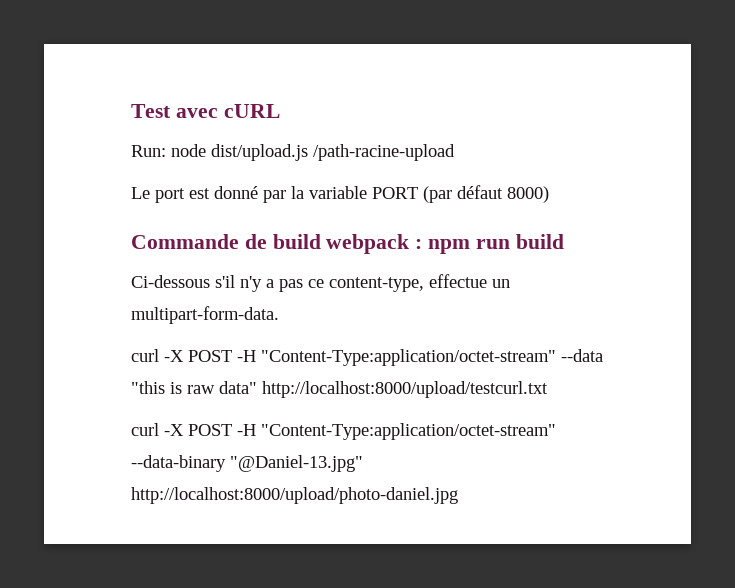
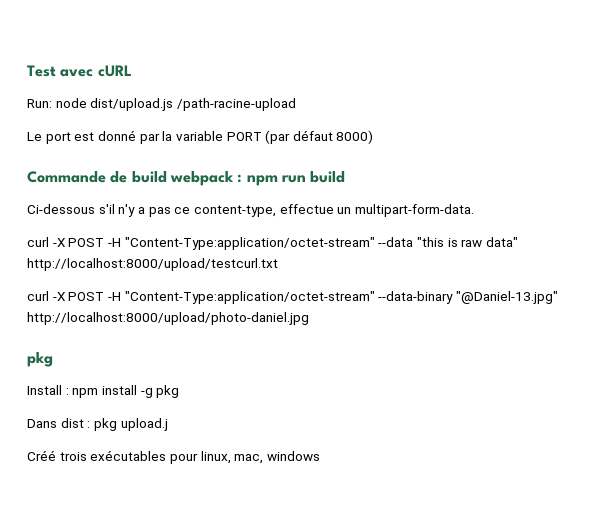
  curl -X POST -H "Content-Type:application/octet-stream" --data-binary "@Daniel-13.jpg" http://localhost:8000/upload/photo-daniel.jpg
+ pkg
+ Install : npm install -g pkg
+ Dans dist : pkg upload.j
+ Créé trois exécutables pour linux, mac, windows

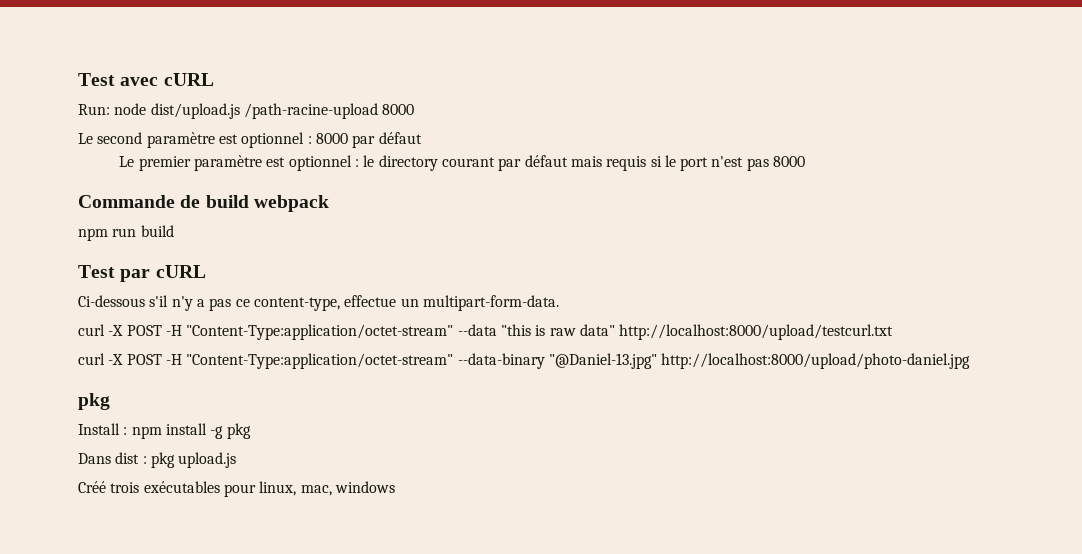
- Run: node dist/upload.js /path-racine-upload
- Le port est donné par la variable PORT (par défaut 8000)
+ Run: node dist/upload.js /path-racine-upload 8000
+ Le second paramètre est optionnel : 8000 par défaut
+ Le premier paramètre est optionnel : le directory courant par défaut mais requis si le port n'est pas 8000
- Commande de build webpack : npm run build
+ Commande de build webpack
+ npm run build
+ Test par cURL
- Dans dist : pkg upload.j
+ Dans dist : pkg upload.js

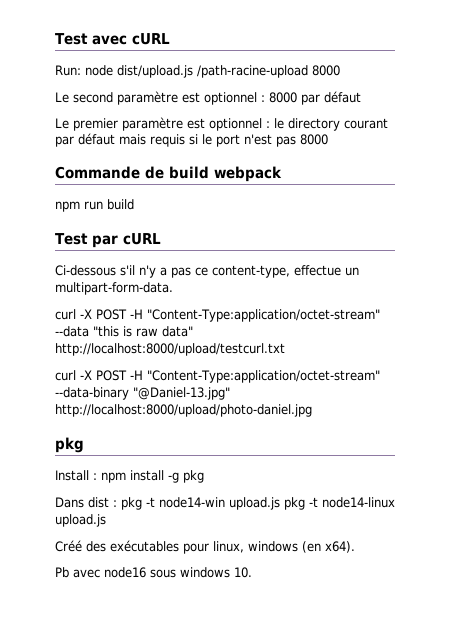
- Dans dist : pkg upload.js
+ Dans dist : pkg -t node14-win upload.js pkg -t node14-linux upload.js
- Créé trois exécutables pour linux, mac, windows
+ Créé des exécutables pour linux, windows (en x64).
+ Pb avec node16 sous windows 10.

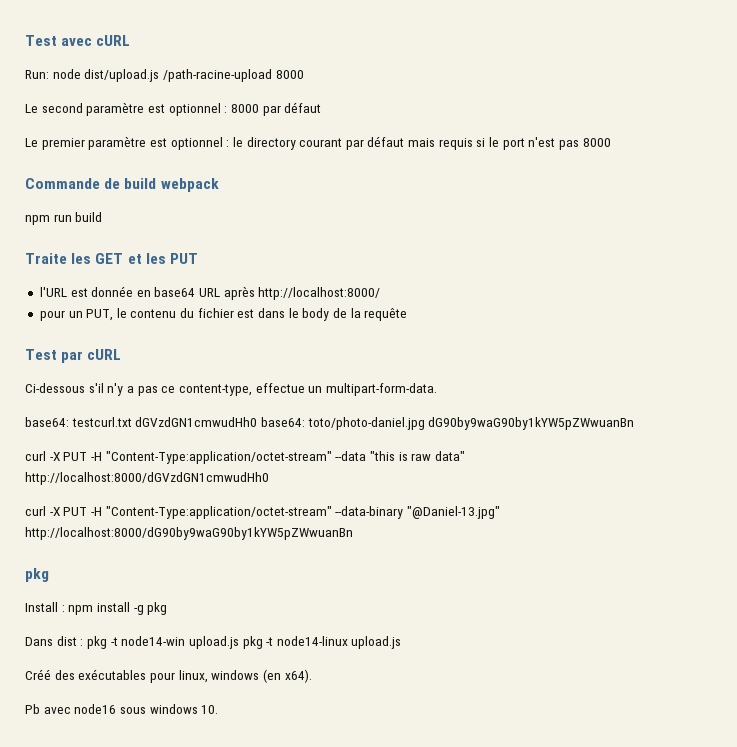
+ Traite les GET et les PUT
+ l'URL est donnée en base64 URL après http://localhost:8000/
+ pour un PUT, le contenu du fichier est dans le body de la requête
- curl -X POST -H "Content-Type:application/octet-stream" --data "this is raw data" http://localhost:8000/upload/testcurl.txt
- curl -X POST -H "Content-Type:application/octet-stream" --data-binary "@Daniel-13.jpg" http://localhost:8000/upload/photo-daniel.jpg
+ base64: testcurl.txt dGVzdGN1cmwudHh0 base64: toto/photo-daniel.jpg dG90by9waG90by1kYW5pZWwuanBn
+ curl -X PUT -H "Content-Type:application/octet-stream" --data "this is raw data" http://localhost:8000/dGVzdGN1cmwudHh0
+ curl -X PUT -H "Content-Type:application/octet-stream" --data-binary "@Daniel-13.jpg" http://localhost:8000/dG90by9waG90by1kYW5pZWwuanBn

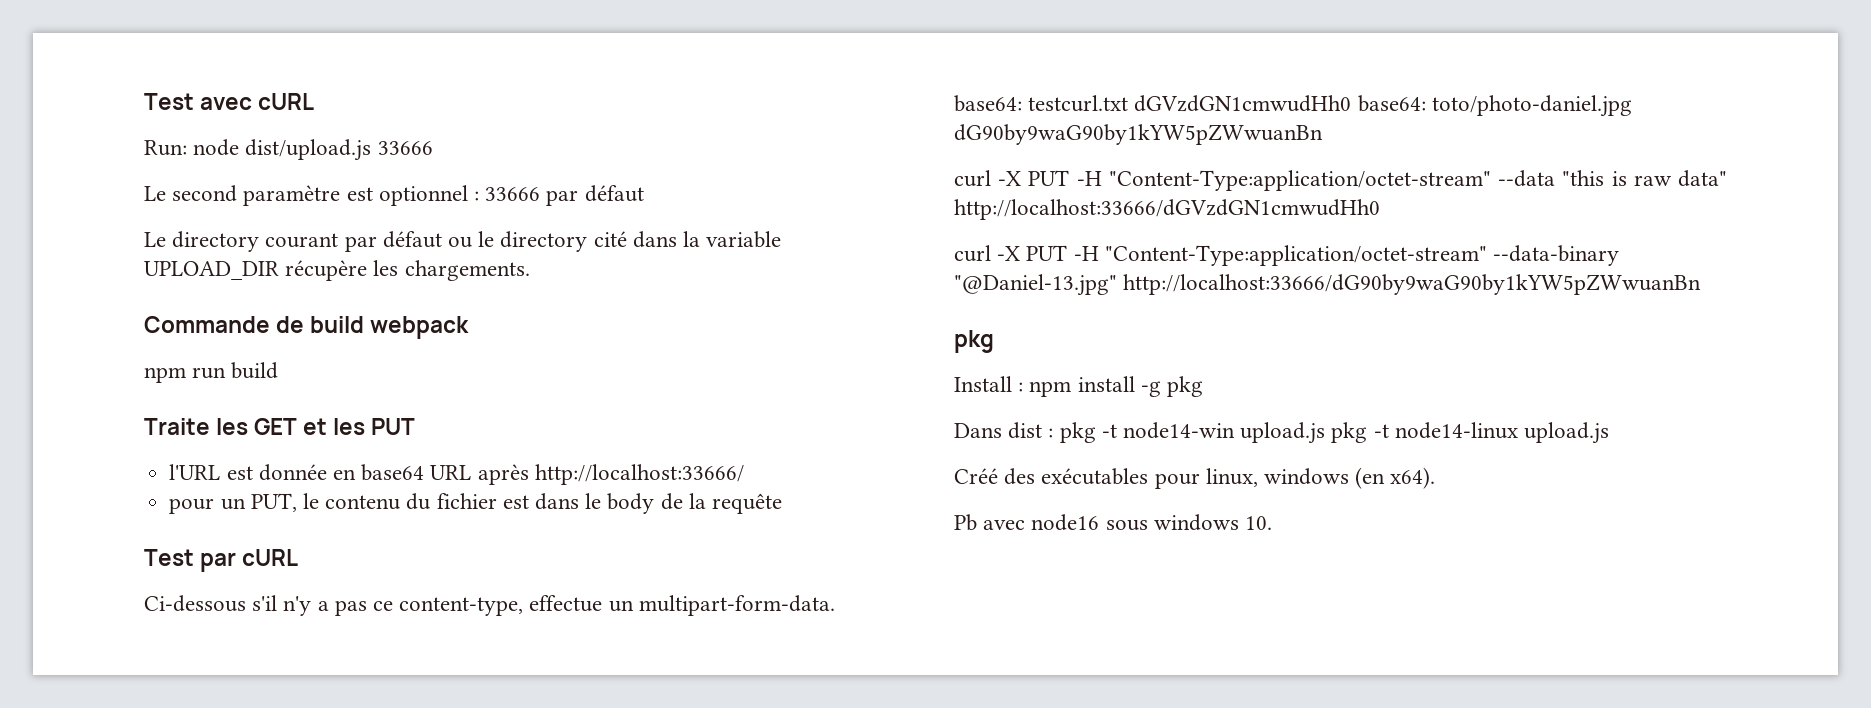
- Run: node dist/upload.js /path-racine-upload 8000
+ Run: node dist/upload.js 33666
- Le second paramètre est optionnel : 8000 par défaut
+ Le second paramètre est optionnel : 33666 par défaut
- Le premier paramètre est optionnel : le directory courant par défaut mais requis si le port n'est pas 8000
+ Le directory courant par défaut ou le directory cité dans la variable UPLOAD_DIR récupère les chargements.
- l'URL est donnée en base64 URL après http://localhost:8000/
+ l'URL est donnée en base64 URL après http://localhost:33666/
- curl -X PUT -H "Content-Type:application/octet-stream" --data "this is raw data" http://localhost:8000/dGVzdGN1cmwudHh0
+ curl -X PUT -H "Content-Type:application/octet-stream" --data "this is raw data" http://localhost:33666/dGVzdGN1cmwudHh0
- curl -X PUT -H "Content-Type:application/octet-stream" --data-binary "@Daniel-13.jpg" http://localhost:8000/dG90by9waG90by1kYW5pZWwuanBn
+ curl -X PUT -H "Content-Type:application/octet-stream" --data-binary "@Daniel-13.jpg" http://localhost:33666/dG90by9waG90by1kYW5pZWwuanBn

